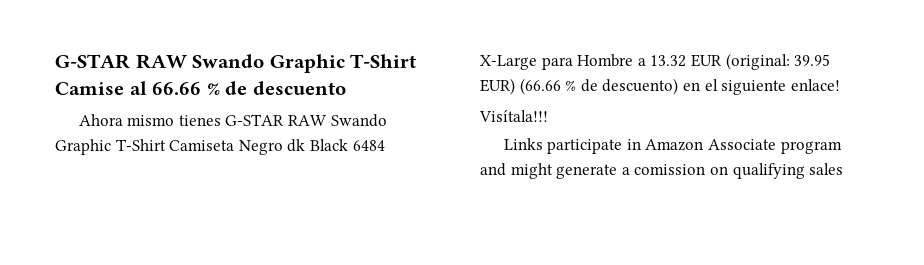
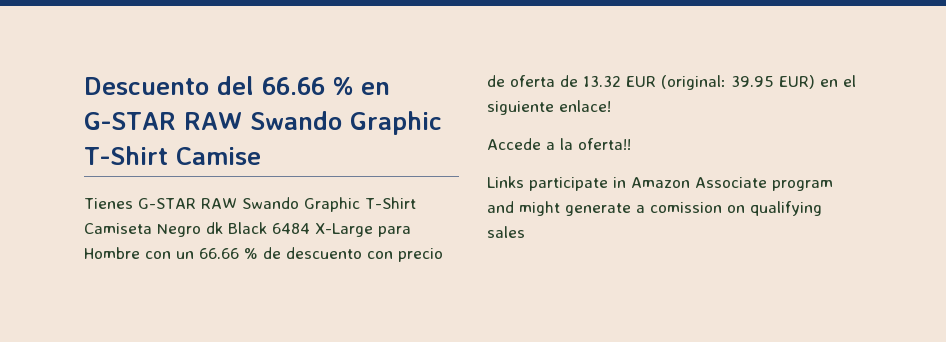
- G-STAR RAW Swando Graphic T-Shirt Camise al 66.66 % de descuento
- Ahora mismo tienes G-STAR RAW Swando Graphic T-Shirt Camiseta Negro dk Black 6484 X-Large para Hombre a 13.32 EUR (original: 39.95 EUR) (66.66 % de descuento) en el siguiente enlace!
+ Descuento del 66.66 % en G-STAR RAW Swando Graphic T-Shirt Camise
+ Tienes G-STAR RAW Swando Graphic T-Shirt Camiseta Negro dk Black 6484 X-Large para Hombre con un 66.66 % de descuento con precio de oferta de 13.32 EUR (original: 39.95 EUR) en el siguiente enlace!
- Visítala!!!
+ Accede a la oferta!!

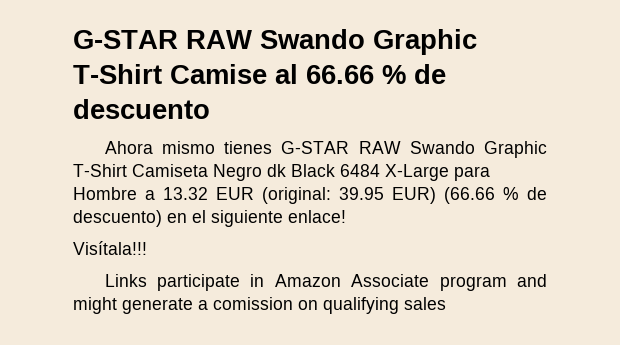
- Descuento del 66.66 % en G-STAR RAW Swando Graphic T-Shirt Camise
- Tienes G-STAR RAW Swando Graphic T-Shirt Camiseta Negro dk Black 6484 X-Large para Hombre con un 66.66 % de descuento con precio de oferta de 13.32 EUR (original: 39.95 EUR) en el siguiente enlace!
+ G-STAR RAW Swando Graphic T-Shirt Camise al 66.66 % de descuento
+ Ahora mismo tienes G-STAR RAW Swando Graphic T-Shirt Camiseta Negro dk Black 6484 X-Large para Hombre a 13.32 EUR (original: 39.95 EUR) (66.66 % de descuento) en el siguiente enlace!
- Accede a la oferta!!
+ Visítala!!!

